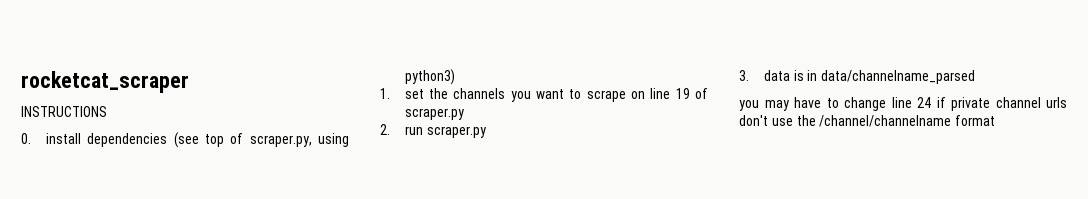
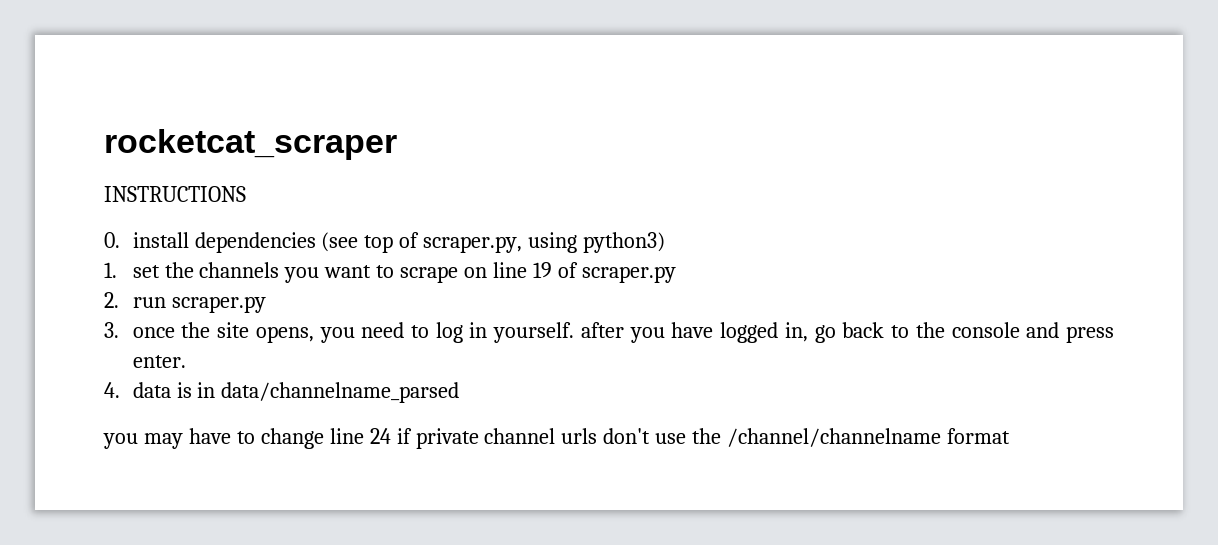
- 3. data is in data/channelname_parsed
+ 3. once the site opens, you need to log in yourself. after you have logged in, go back to the console and press enter.
+ 4. data is in data/channelname_parsed

